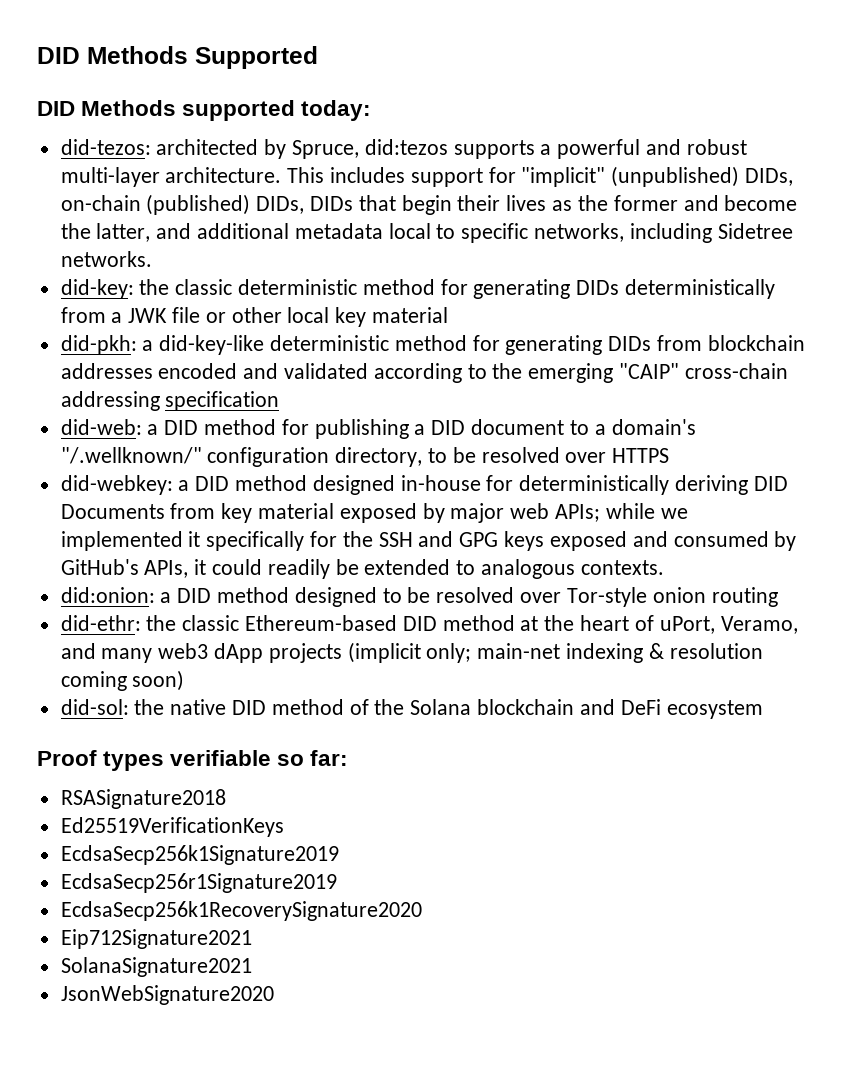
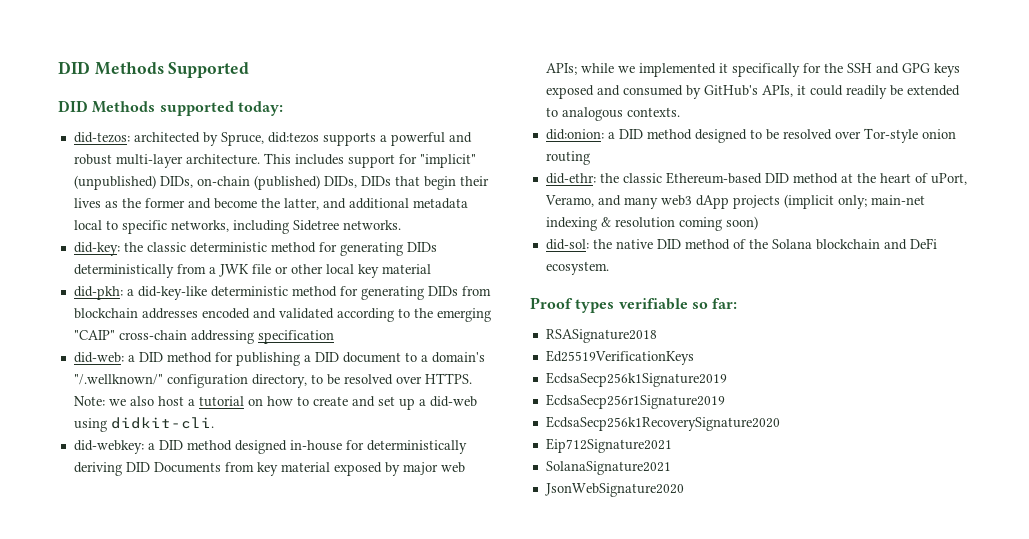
- did-web: a DID method for publishing a DID document to a domain's "/.wellknown/" configuration directory, to be resolved over HTTPS
+ did-web: a DID method for publishing a DID document to a domain's "/.wellknown/" configuration directory, to be resolved over HTTPS. Note: we also host a tutorial on how to create and set up a did-web using didkit-cli.
- did-sol: the native DID method of the Solana blockchain and DeFi ecosystem
+ did-sol: the native DID method of the Solana blockchain and DeFi ecosystem.

